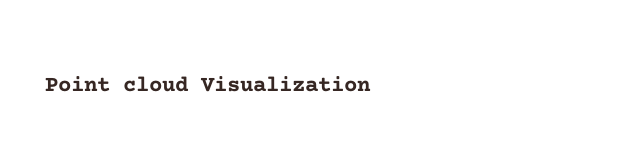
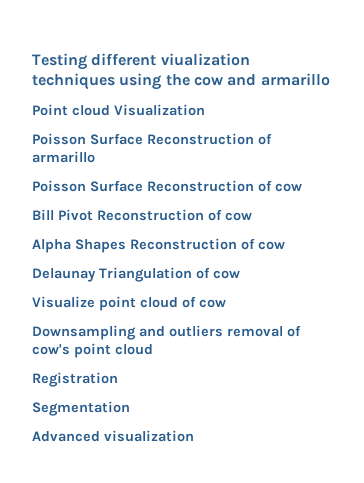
+ Testing different viualization techniques using the cow and armarillo
  Point cloud Visualization
+ Poisson Surface Reconstruction of armarillo
+ Poisson Surface Reconstruction of cow
+ Bill Pivot Reconstruction of cow
+ Alpha Shapes Reconstruction of cow
+ Delaunay Triangulation of cow
+ Visualize point cloud of cow
+ Downsampling and outliers removal of cow's point cloud
+ Registration
+ Segmentation
+ Advanced visualization

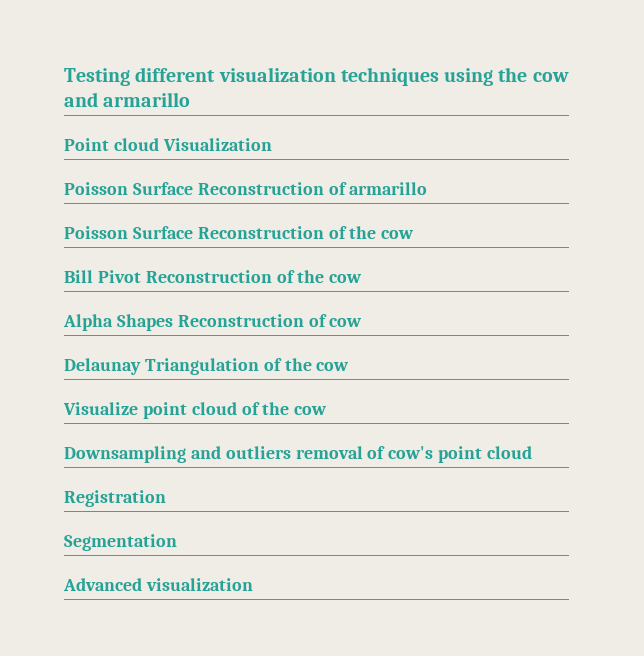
- Testing different viualization techniques using the cow and armarillo
+ Testing different visualization techniques using the cow and armarillo
- Poisson Surface Reconstruction of cow
+ Poisson Surface Reconstruction of the cow
- Bill Pivot Reconstruction of cow
+ Bill Pivot Reconstruction of the cow
- Delaunay Triangulation of cow
+ Delaunay Triangulation of the cow
- Visualize point cloud of cow
+ Visualize point cloud of the cow

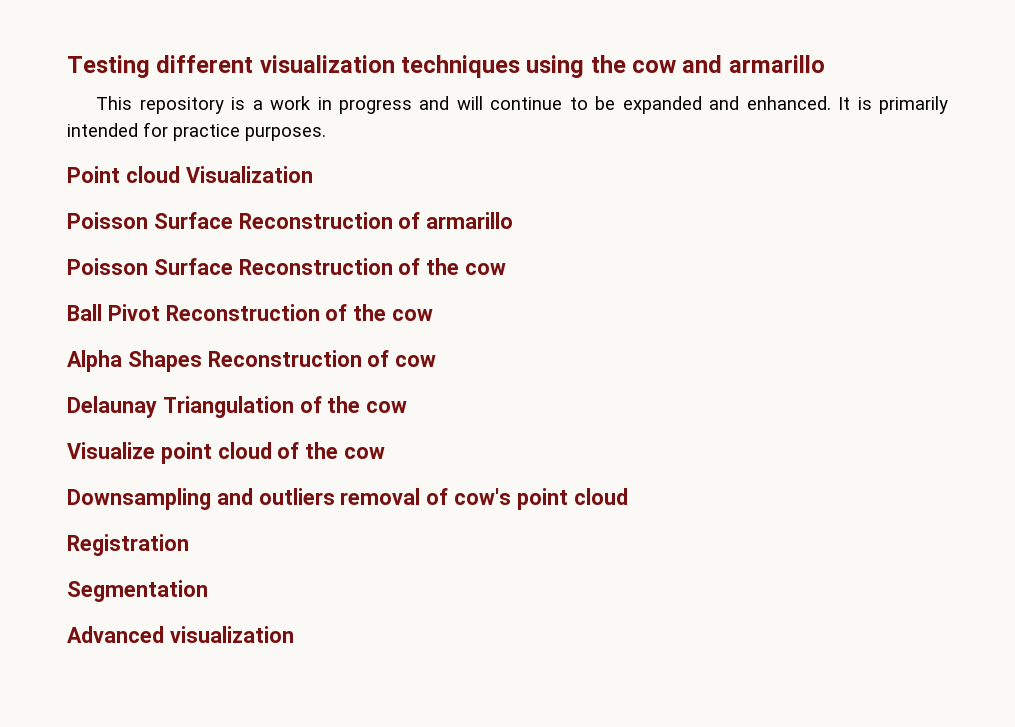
+ This repository is a work in progress and will continue to be expanded and enhanced. It is primarily intended for practice purposes.
- Bill Pivot Reconstruction of the cow
+ Ball Pivot Reconstruction of the cow

